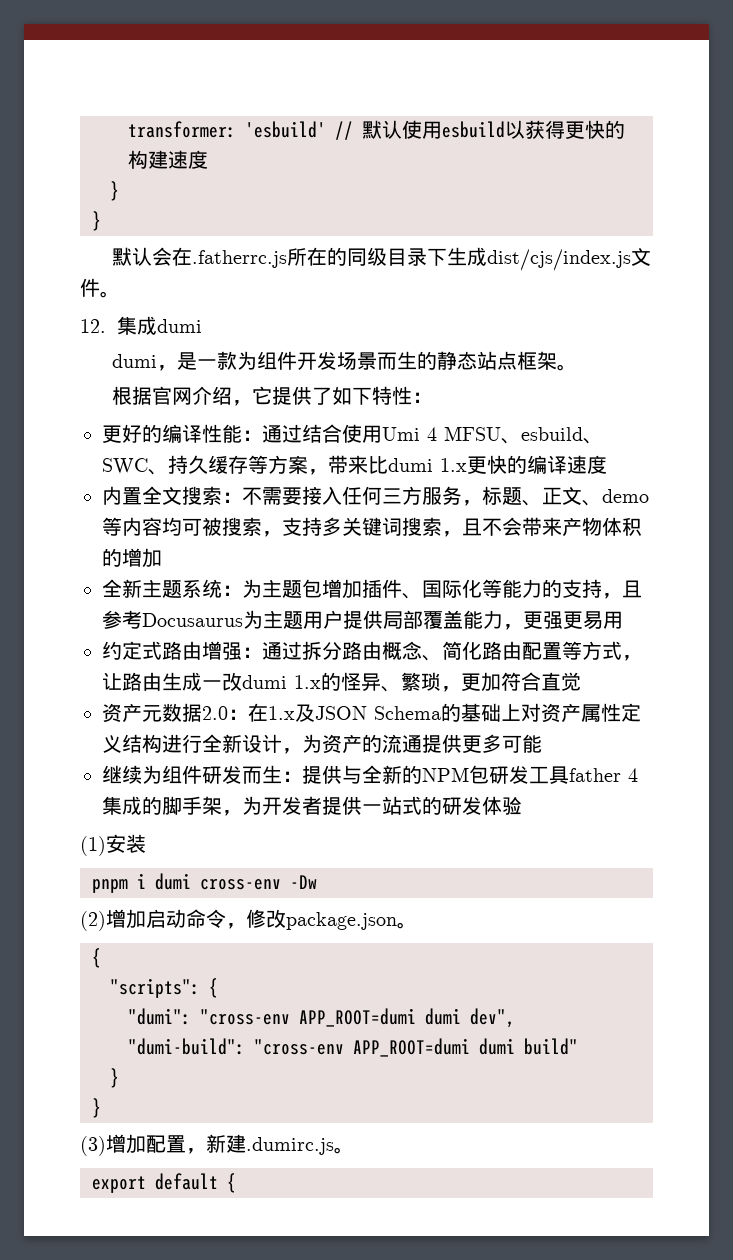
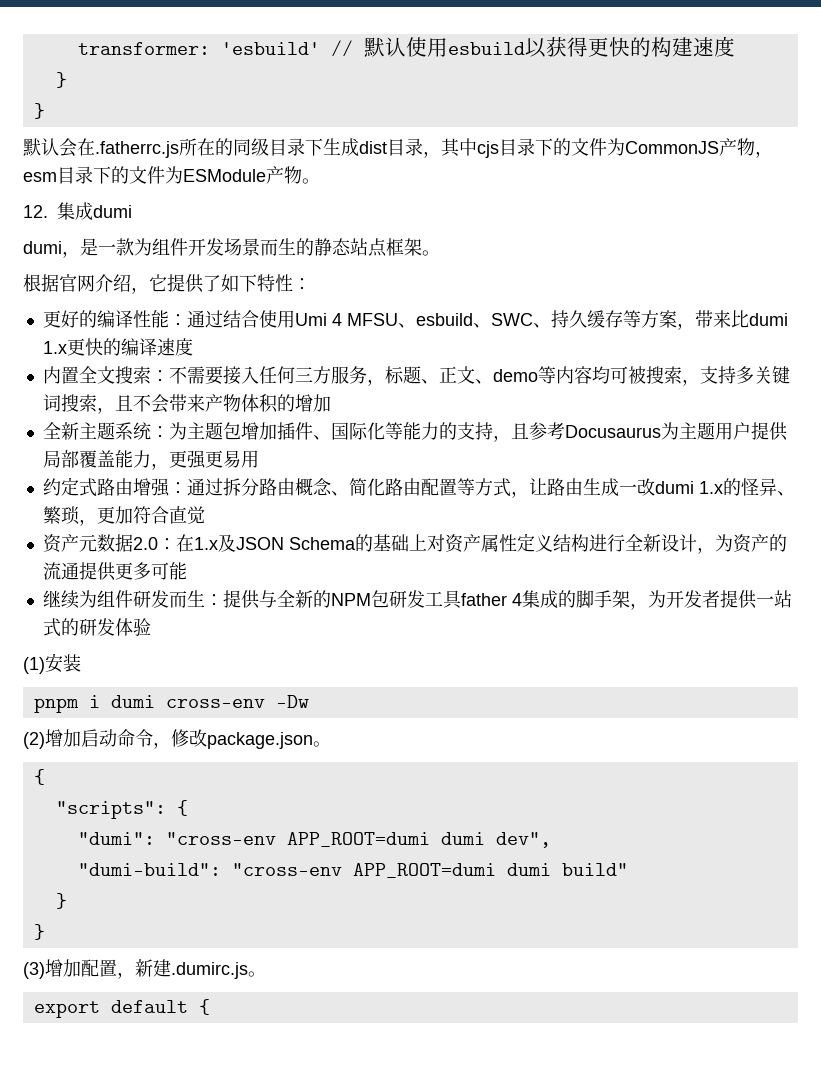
- 默认会在.fatherrc.js所在的同级目录下生成dist/cjs/index.js文件。
+ 默认会在.fatherrc.js所在的同级目录下生成dist目录，其中cjs目录下的文件为CommonJS产物，esm目录下的文件为ESModule产物。

